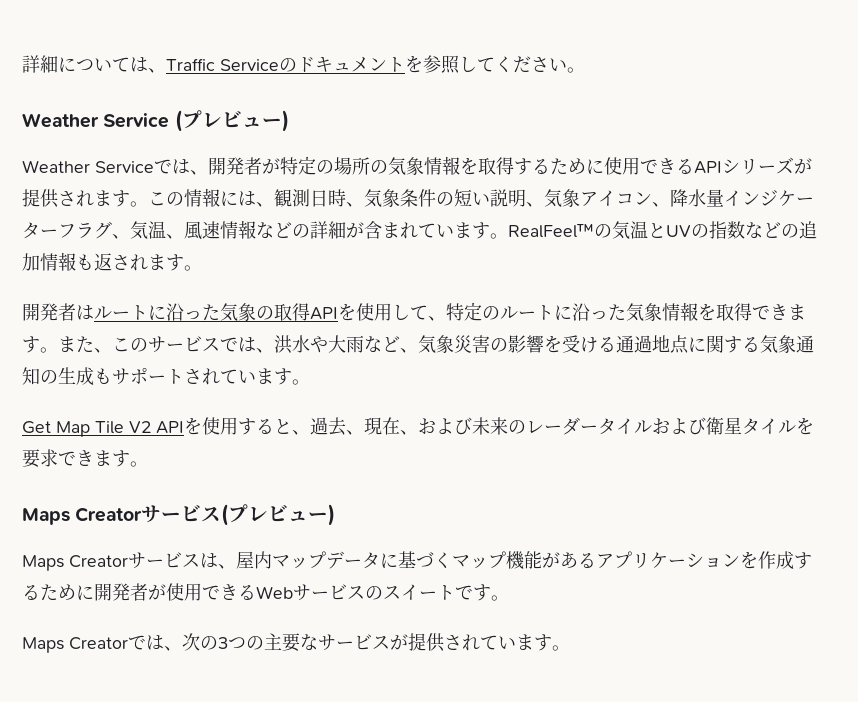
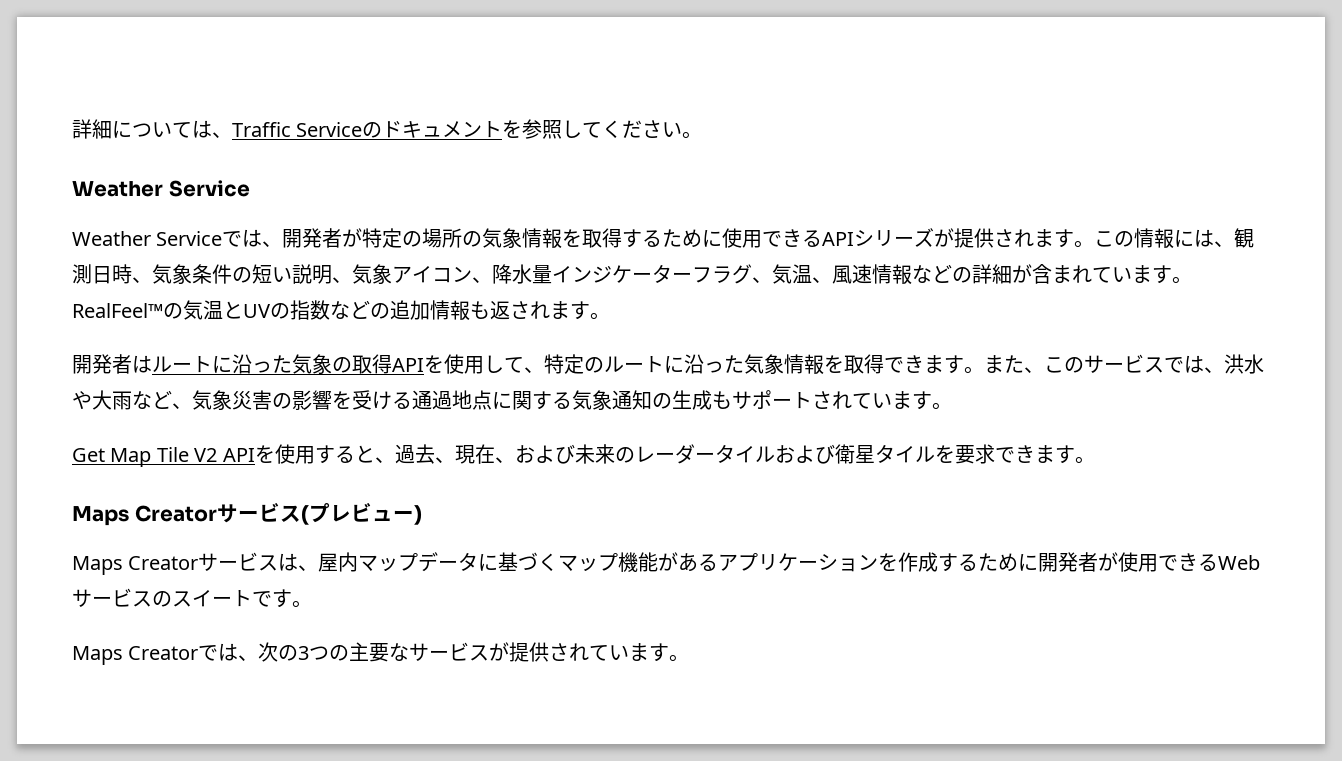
  詳細については、Traffic Serviceのドキュメントを参照してください。
- Weather Service (プレビュー)
+ Weather Service

